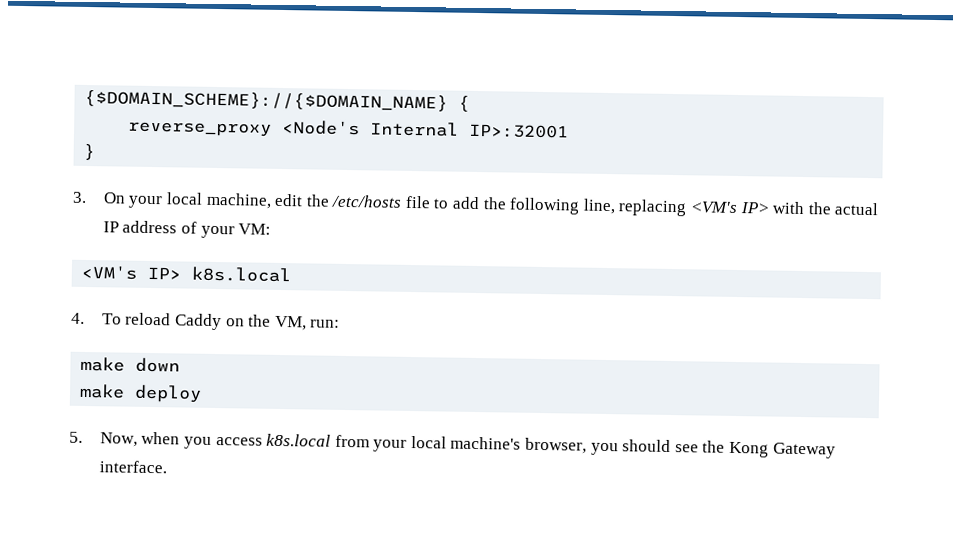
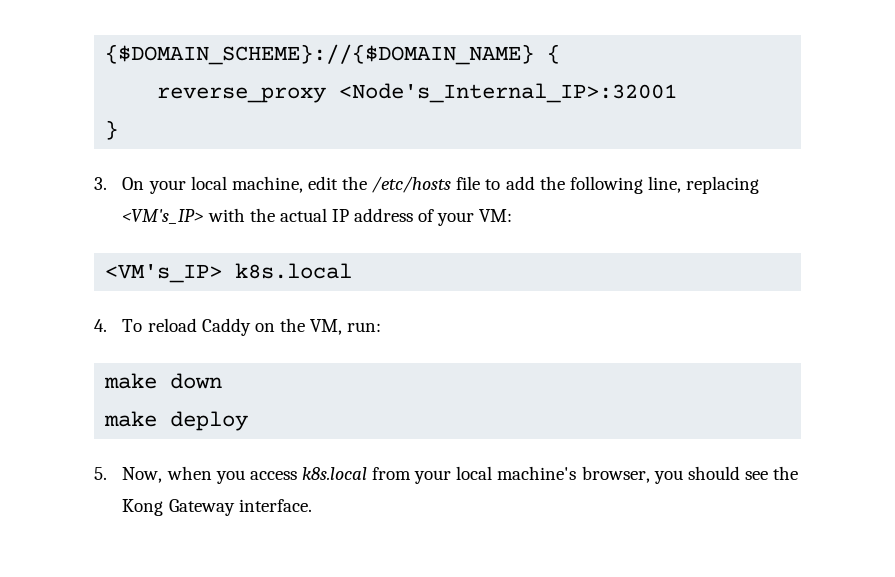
- reverse_proxy <Node's Internal IP>:32001
+ reverse_proxy <Node's_Internal_IP>:32001
- 3. On your local machine, edit the /etc/hosts file to add the following line, replacing <VM's IP> with the actual IP address of your VM:
+ 3. On your local machine, edit the /etc/hosts file to add the following line, replacing <VM's_IP> with the actual IP address of your VM:
- <VM's IP> k8s.local
+ <VM's_IP> k8s.local

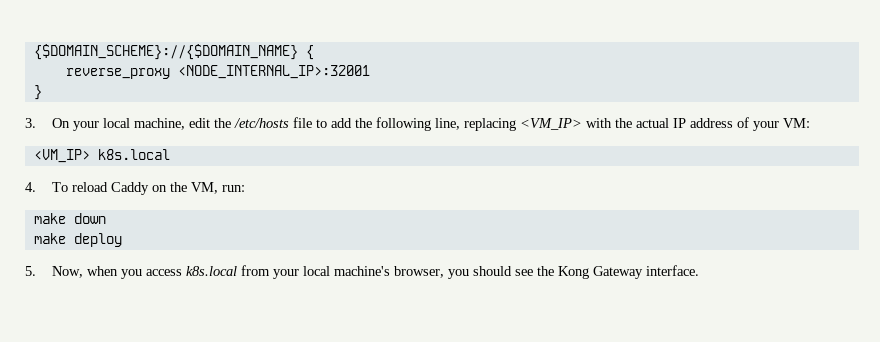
- reverse_proxy <Node's_Internal_IP>:32001
+ reverse_proxy <NODE_INTERNAL_IP>:32001
- 3. On your local machine, edit the /etc/hosts file to add the following line, replacing <VM's_IP> with the actual IP address of your VM:
+ 3. On your local machine, edit the /etc/hosts file to add the following line, replacing <VM_IP> with the actual IP address of your VM:
- <VM's_IP> k8s.local
+ <VM_IP> k8s.local

